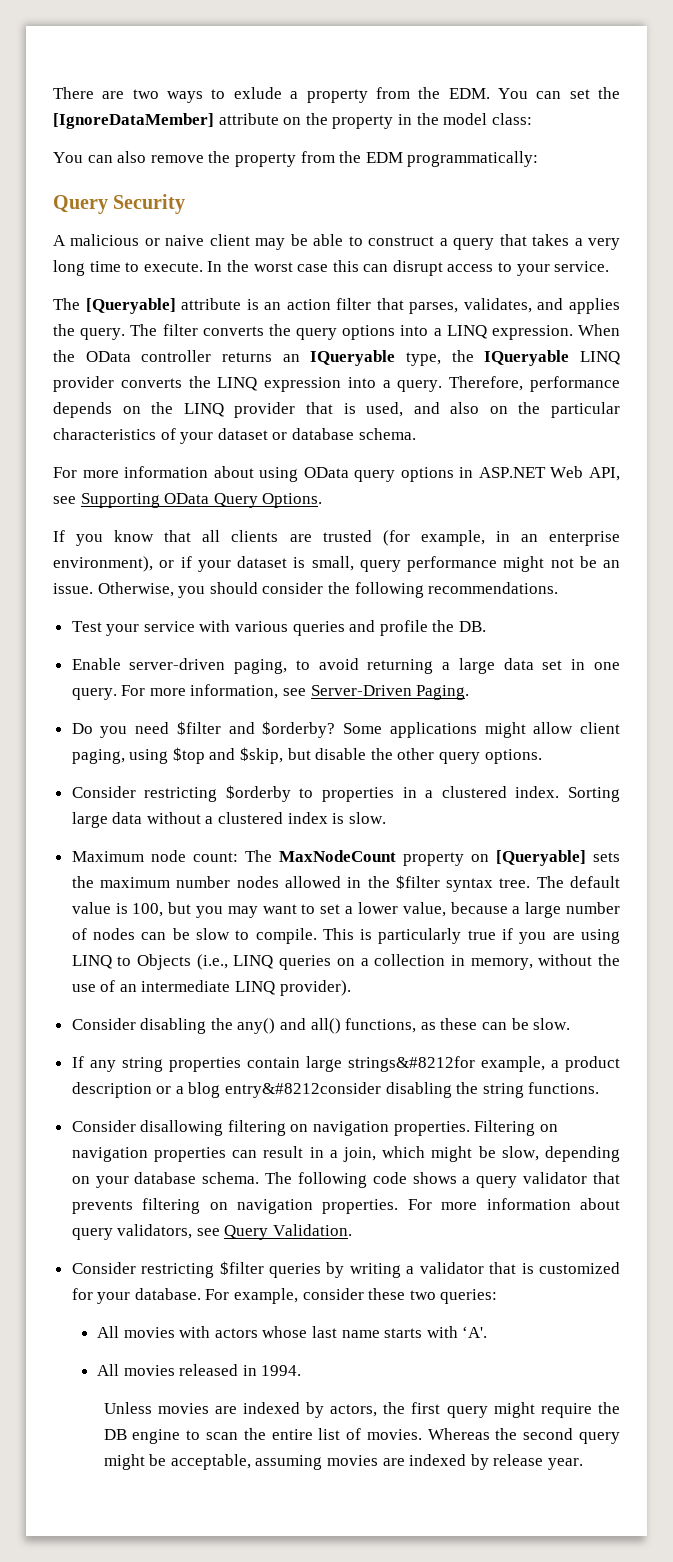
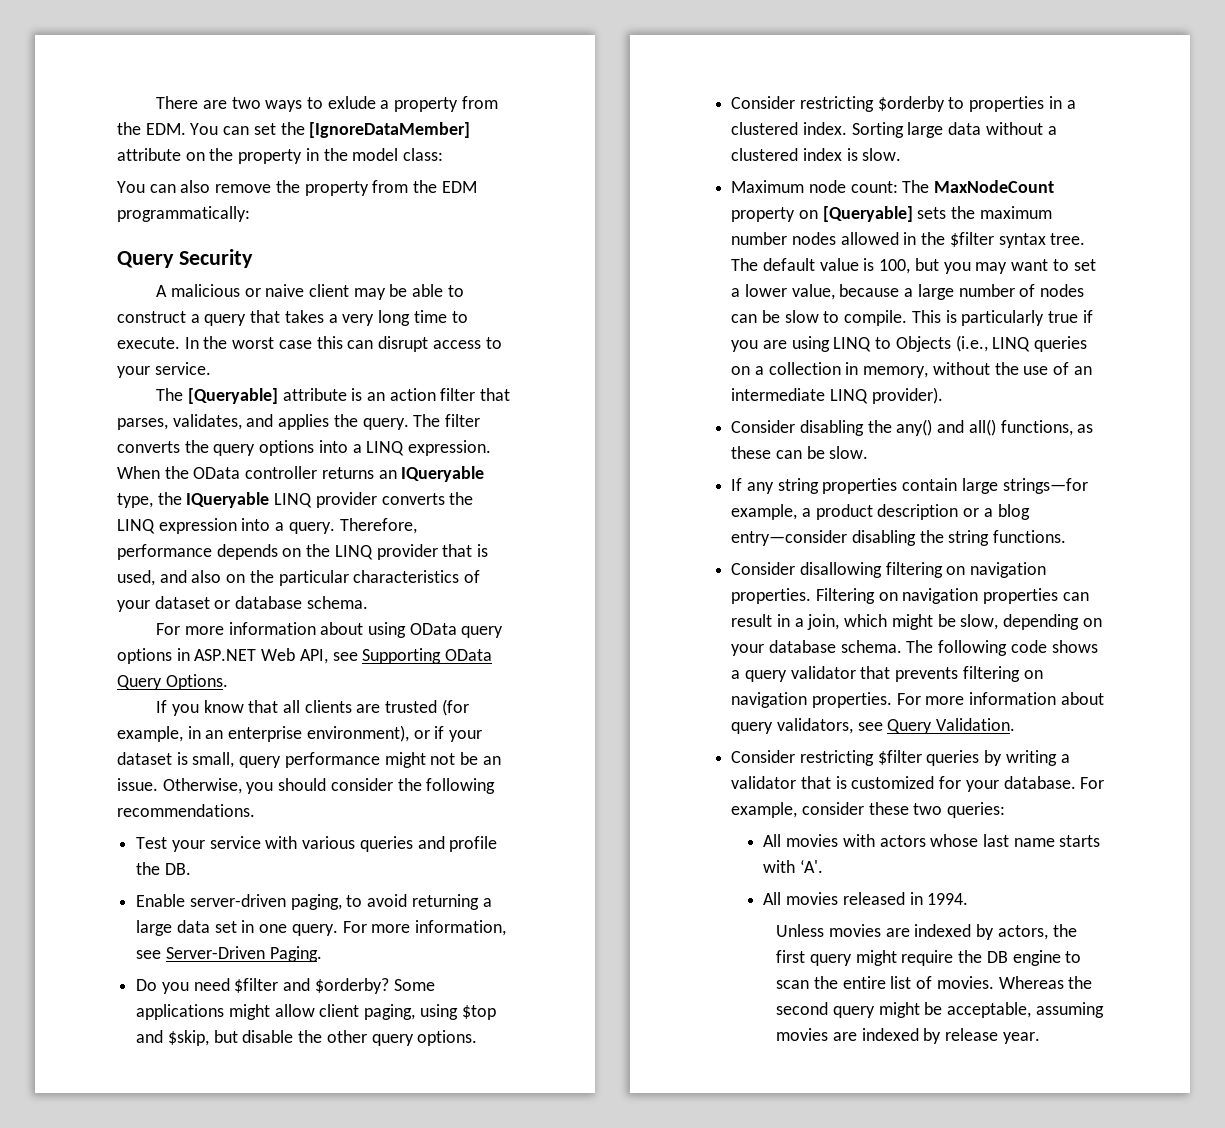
- If any string properties contain large strings&#8212for example, a product description or a blog entry&#8212consider disabling the string functions.
+ If any string properties contain large strings—for example, a product description or a blog entry—consider disabling the string functions.

